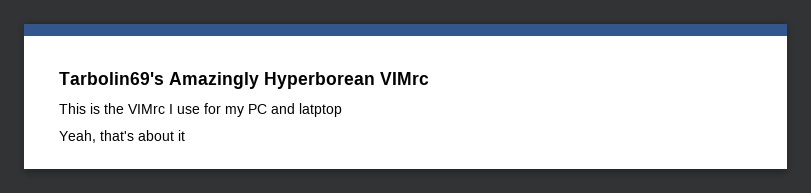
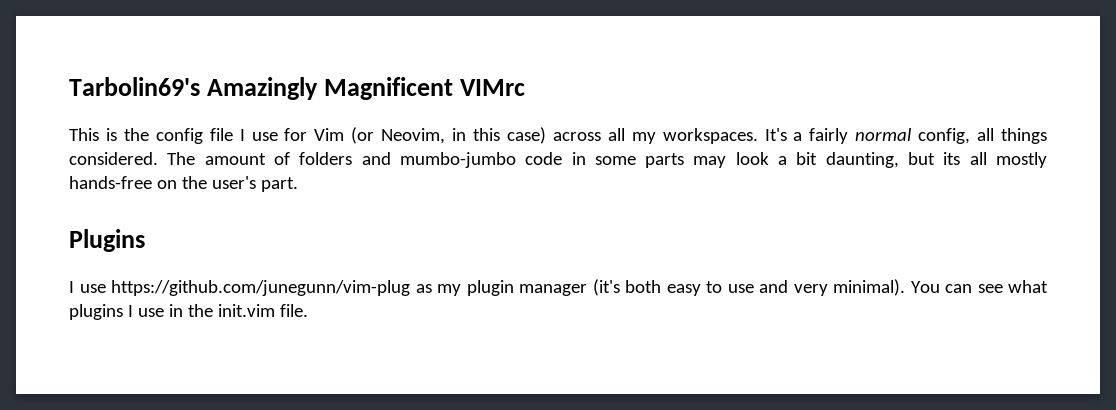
- Tarbolin69's Amazingly Hyperborean VIMrc
+ Tarbolin69's Amazingly Magnificent VIMrc
- This is the VIMrc I use for my PC and latptop
- Yeah, that's about it
+ This is the config file I use for Vim (or Neovim, in this case) across all my workspaces. It's a fairly normal config, all things considered. The amount of folders and mumbo-jumbo code in some parts may look a bit daunting, but its all mostly hands-free on the user's part.
+ Plugins
+ I use https://github.com/junegunn/vim-plug as my plugin manager (it's both easy to use and very minimal). You can see what plugins I use in the init.vim file.

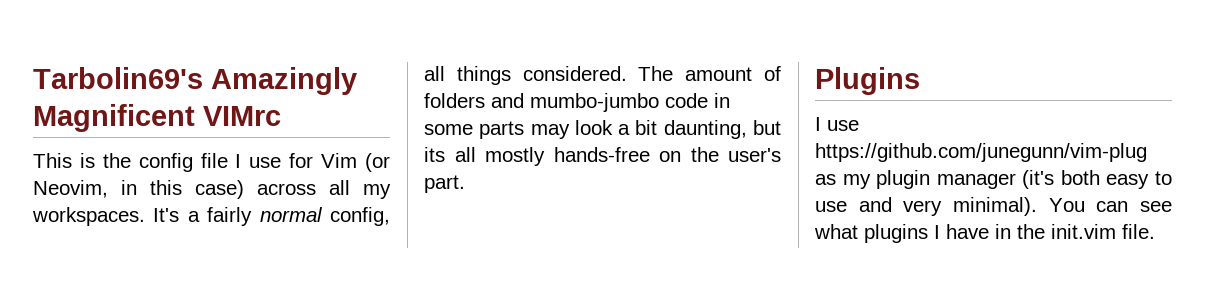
- You can see what plugins I use in the init.vim file.
+ You can see what plugins I have in the init.vim file.

